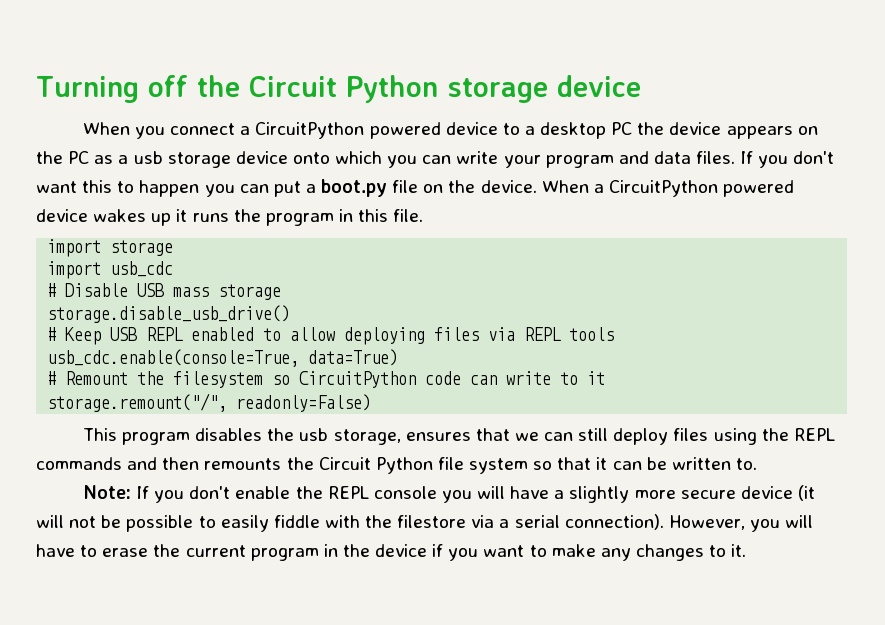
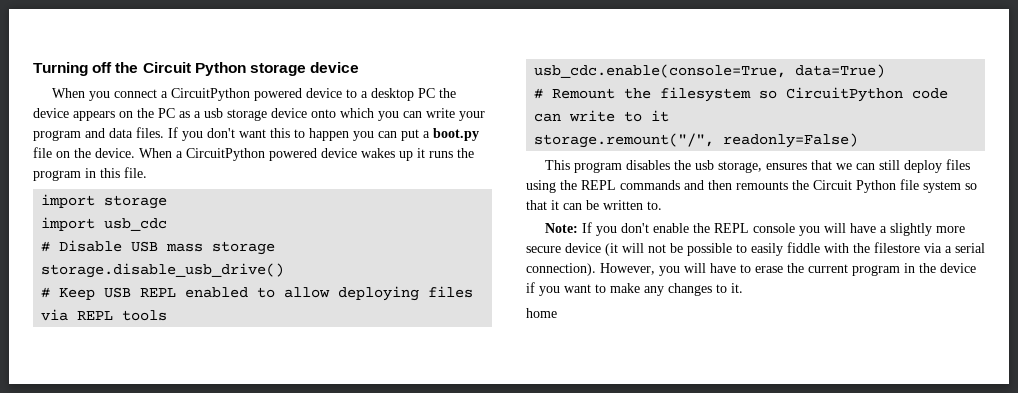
+ home

